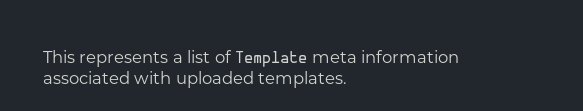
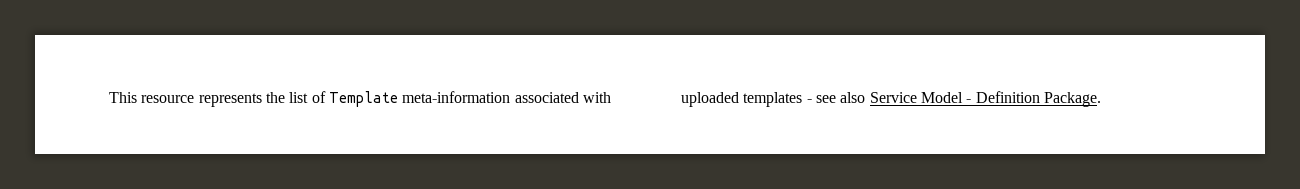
- This represents a list of Template meta information associated with uploaded templates.
+ This resource represents the list of Template meta-information associated with uploaded templates - see also Service Model - Definition Package.

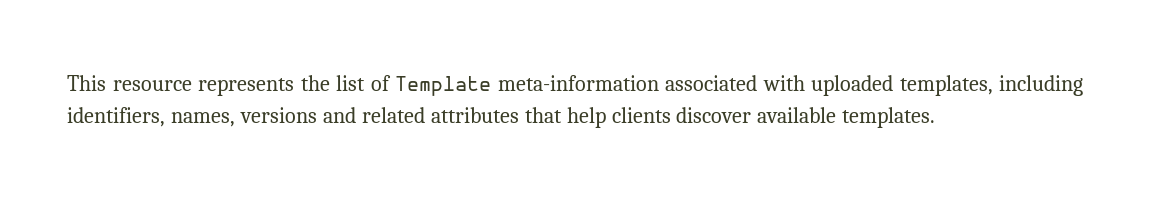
- This resource represents the list of Template meta-information associated with uploaded templates - see also Service Model - Definition Package.
+ This resource represents the list of Template meta-information associated with uploaded templates, including identifiers, names, versions and related attributes that help clients discover available templates.

